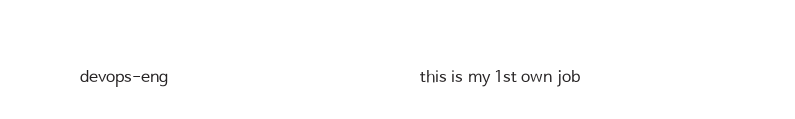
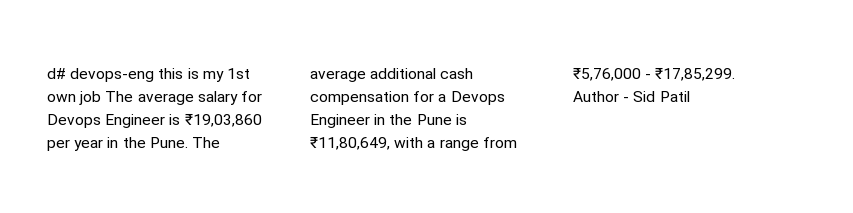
- devops-eng
- this is my 1st own job
+ d# devops-eng this is my 1st own job The average salary for Devops Engineer is ₹19,03,860 per year in the Pune. The average additional cash compensation for a Devops Engineer in the Pune is ₹11,80,649, with a range from ₹5,76,000 - ₹17,85,299.
+ Author - Sid Patil

